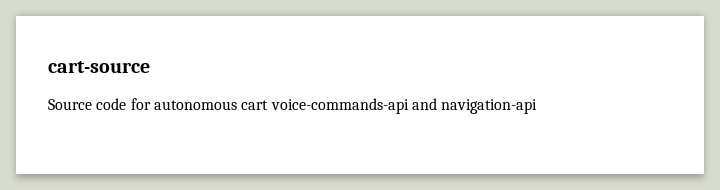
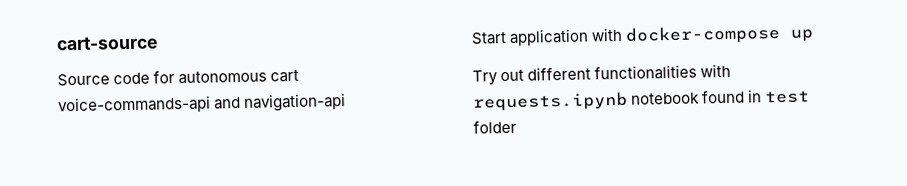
+ Start application with docker-compose up
+ Try out different functionalities with requests.ipynb notebook found in test folder

